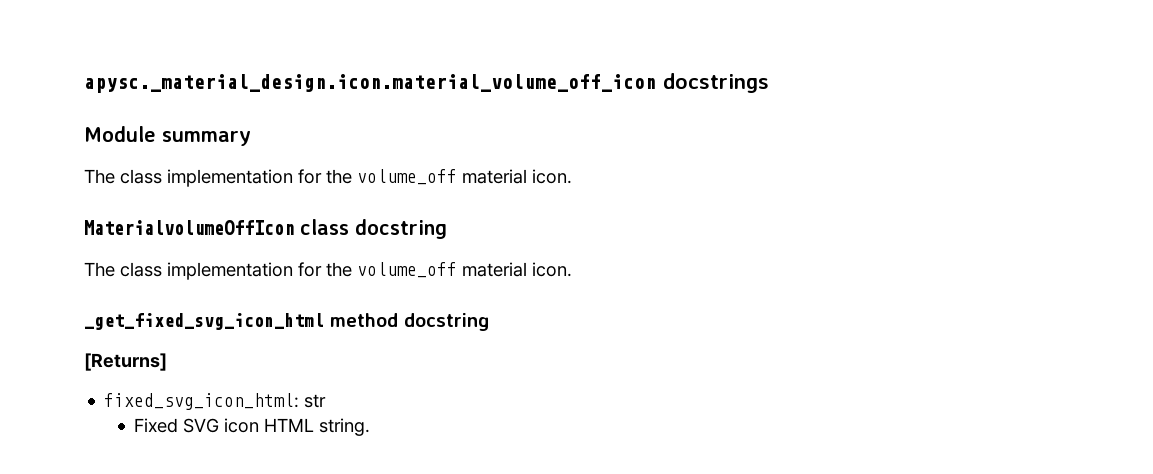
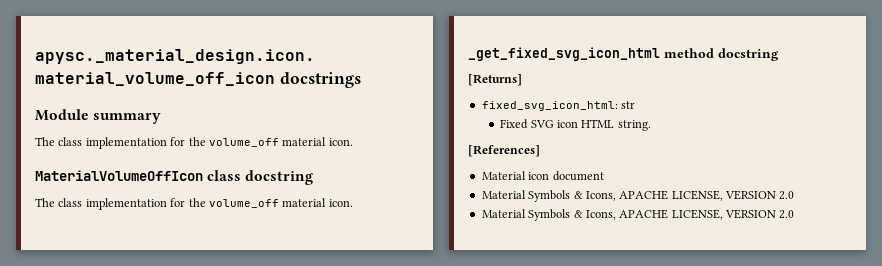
- MaterialvolumeOffIcon class docstring
+ MaterialVolumeOffIcon class docstring
+ [References]
+ Material icon document
+ Material Symbols & Icons, APACHE LICENSE, VERSION 2.0
+ Material Symbols & Icons, APACHE LICENSE, VERSION 2.0

